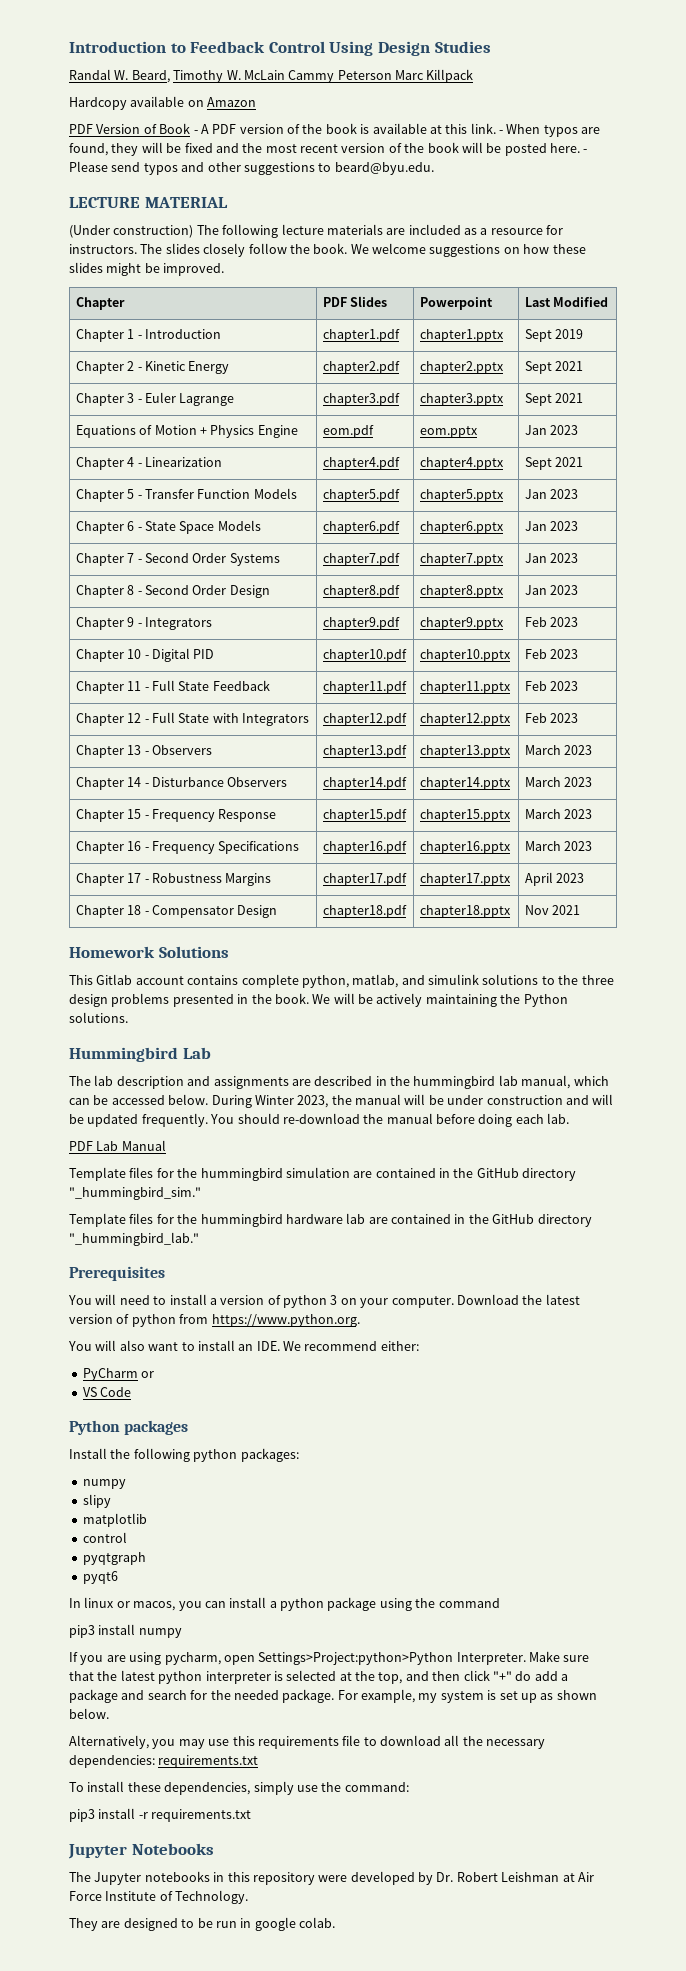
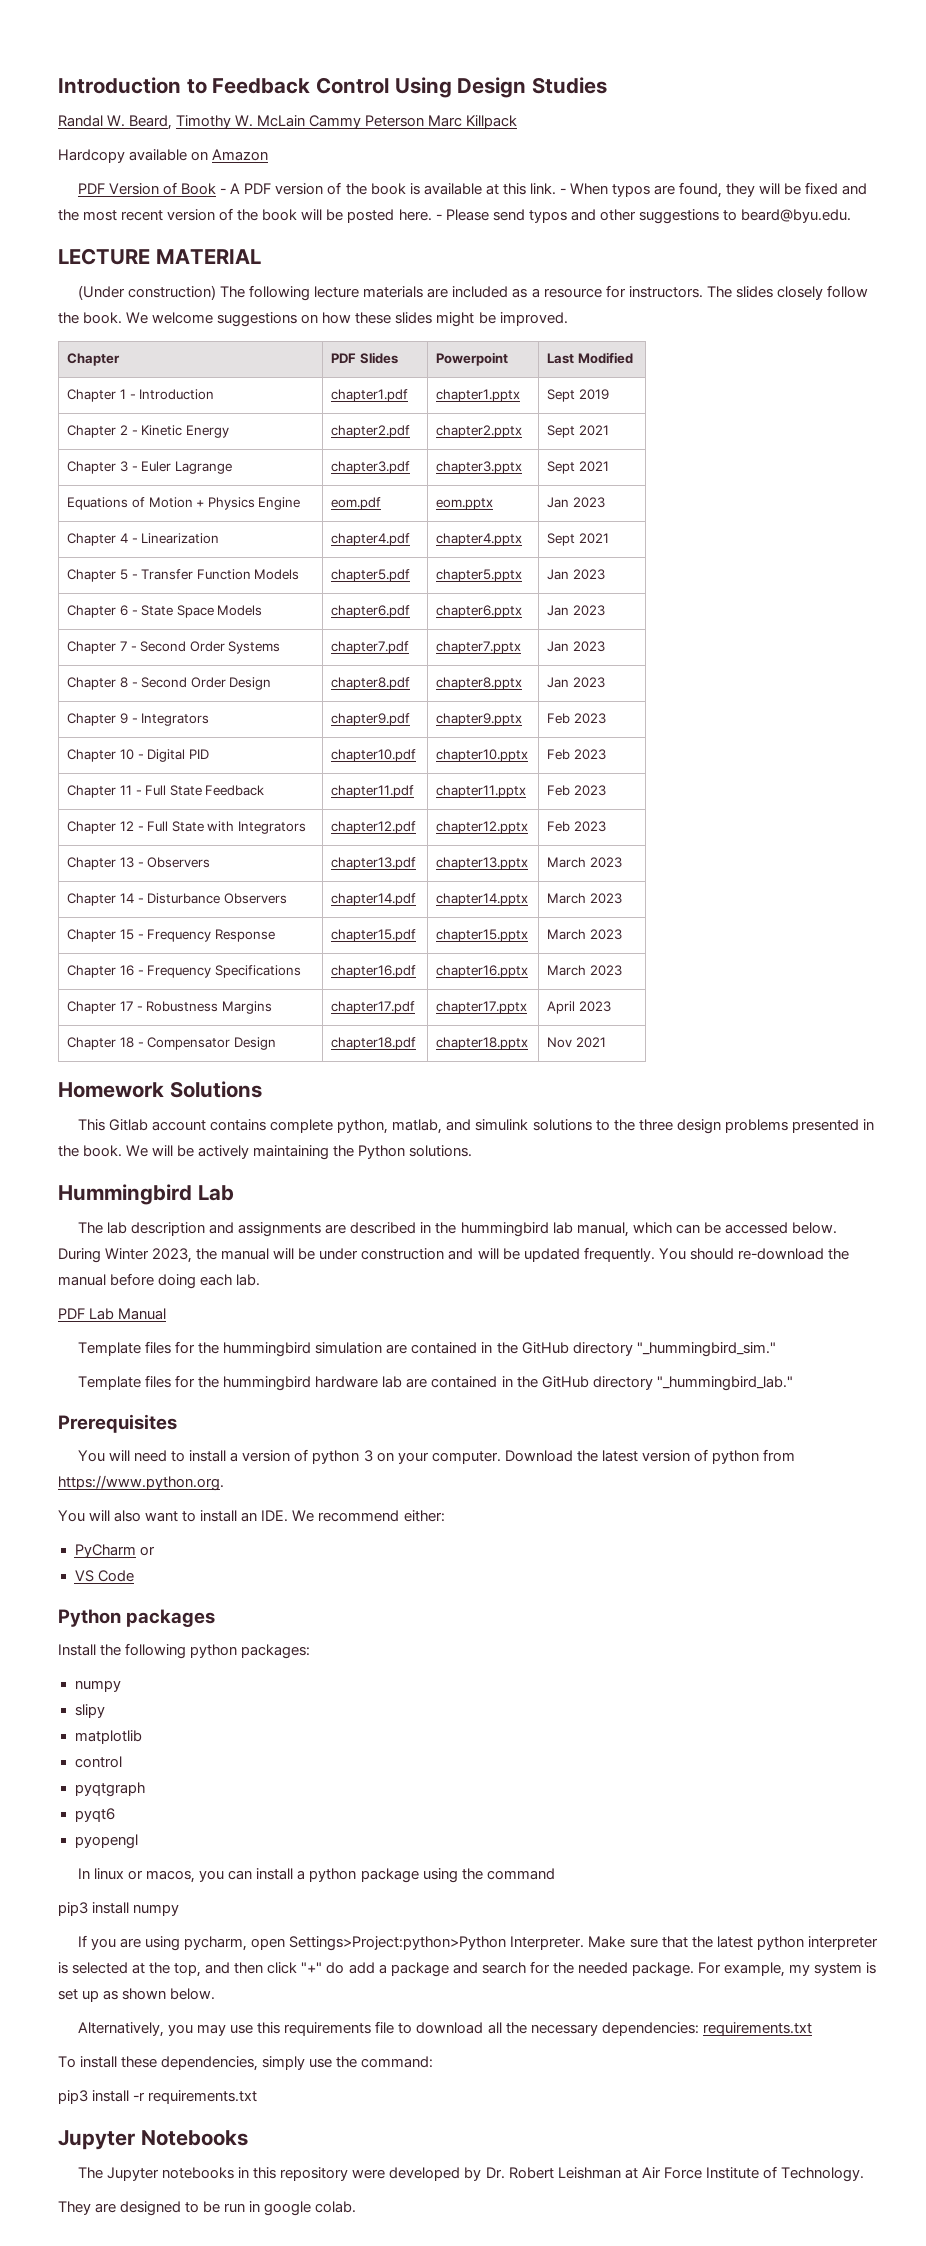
+ pyopengl

